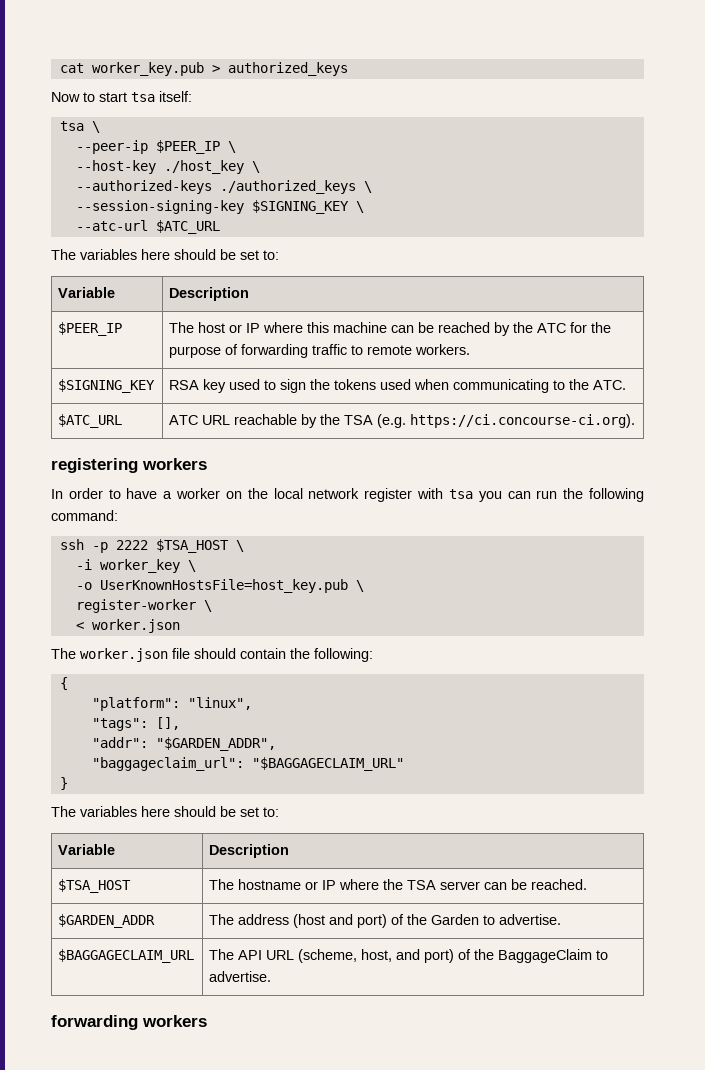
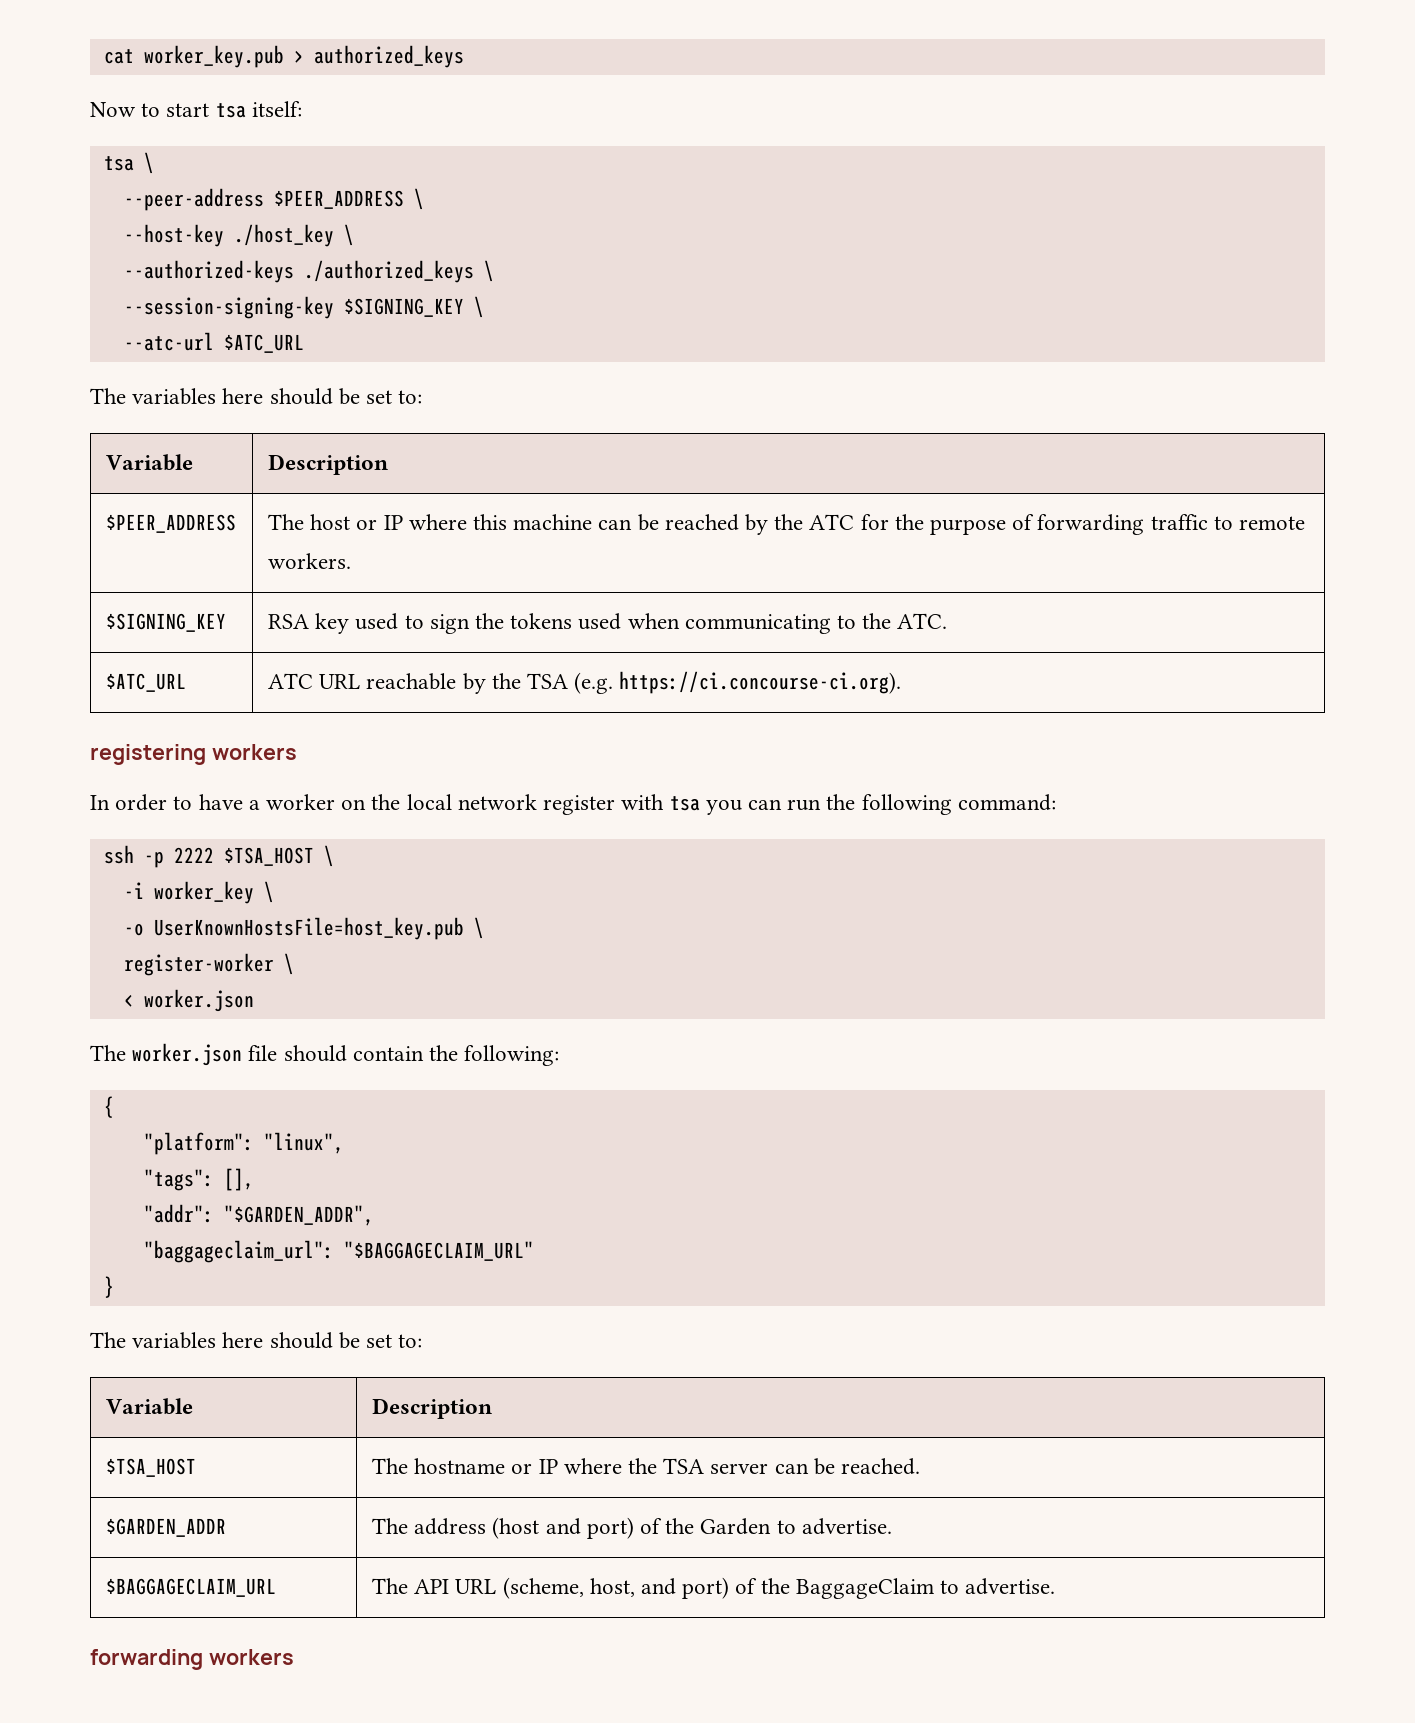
- --peer-ip $PEER_IP \
+ --peer-address $PEER_ADDRESS \
- $PEER_IP | The host or IP where this machine can be reached by the ATC for the purpose of forwarding traffic to remote workers.
+ $PEER_ADDRESS | The host or IP where this machine can be reached by the ATC for the purpose of forwarding traffic to remote workers.

